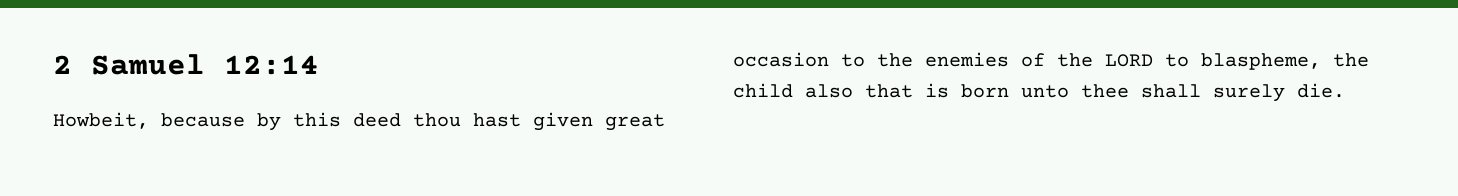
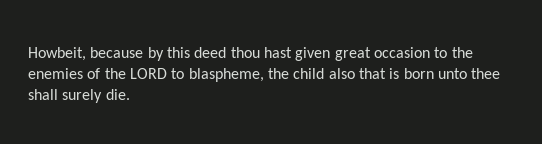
- 2 Samuel 12:14

